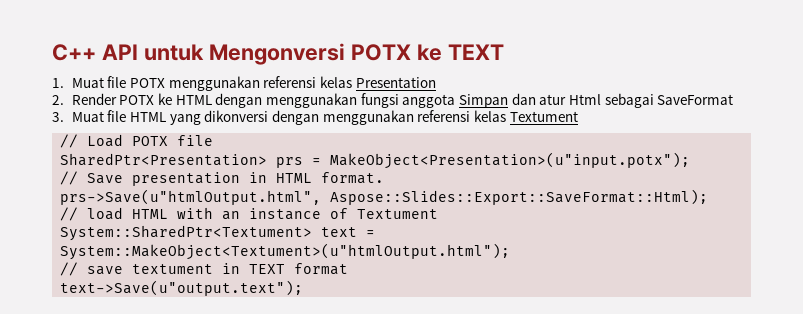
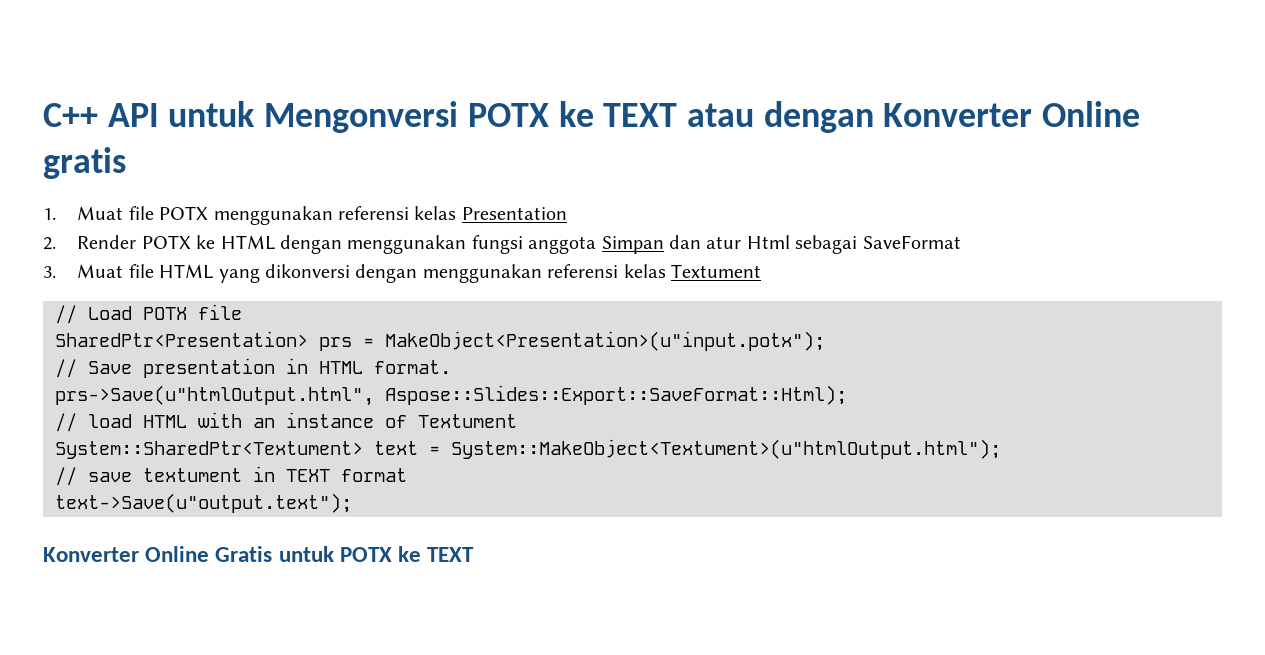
- C++ API untuk Mengonversi POTX ke TEXT
+ C++ API untuk Mengonversi POTX ke TEXT atau dengan Konverter Online gratis
+ Konverter Online Gratis untuk POTX ke TEXT

